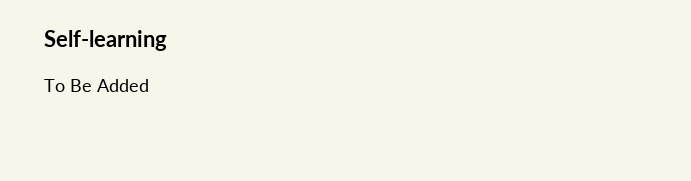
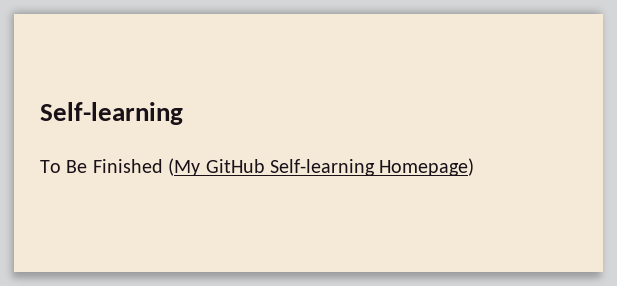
- To Be Added
+ To Be Finished (My GitHub Self-learning Homepage)

